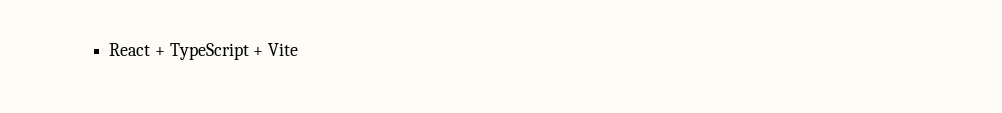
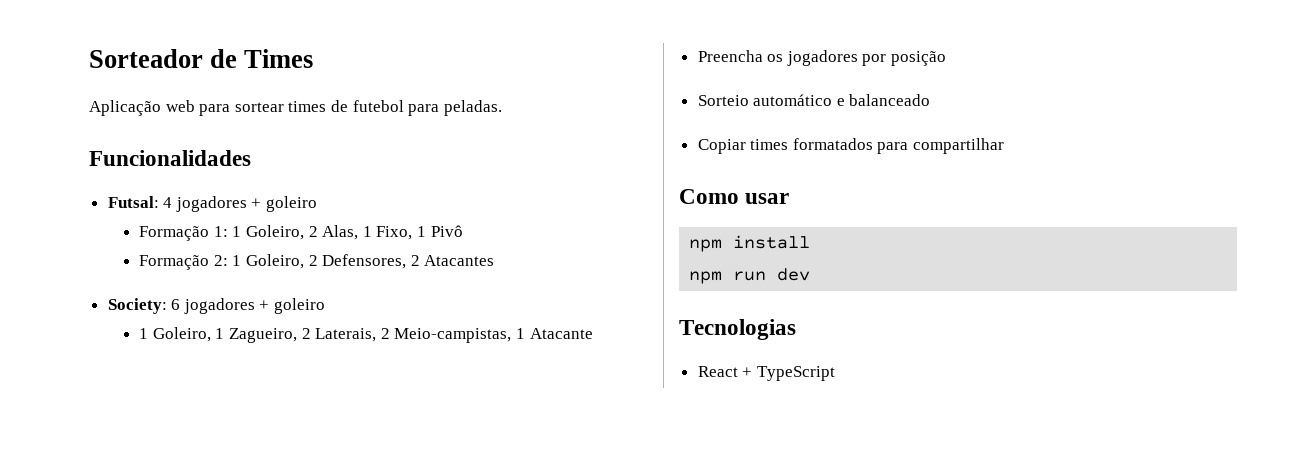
+ Sorteador de Times
+ Aplicação web para sortear times de futebol para peladas.
+ Funcionalidades
+ Futsal: 4 jogadores + goleiro
+ Formação 1: 1 Goleiro, 2 Alas, 1 Fixo, 1 Pivô
+ Formação 2: 1 Goleiro, 2 Defensores, 2 Atacantes
+ Society: 6 jogadores + goleiro
+ 1 Goleiro, 1 Zagueiro, 2 Laterais, 2 Meio-campistas, 1 Atacante
+ Preencha os jogadores por posição
+ Sorteio automático e balanceado
+ Copiar times formatados para compartilhar
+ Como usar
+ npm install
+ npm run dev
+ Tecnologias
- React + TypeScript + Vite
+ React + TypeScript

